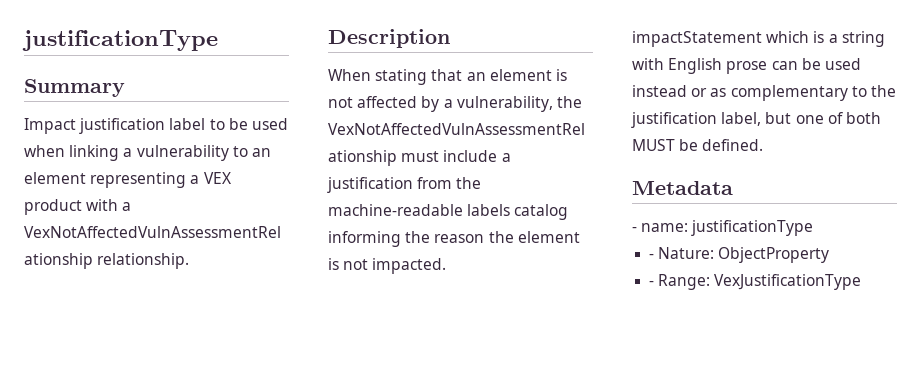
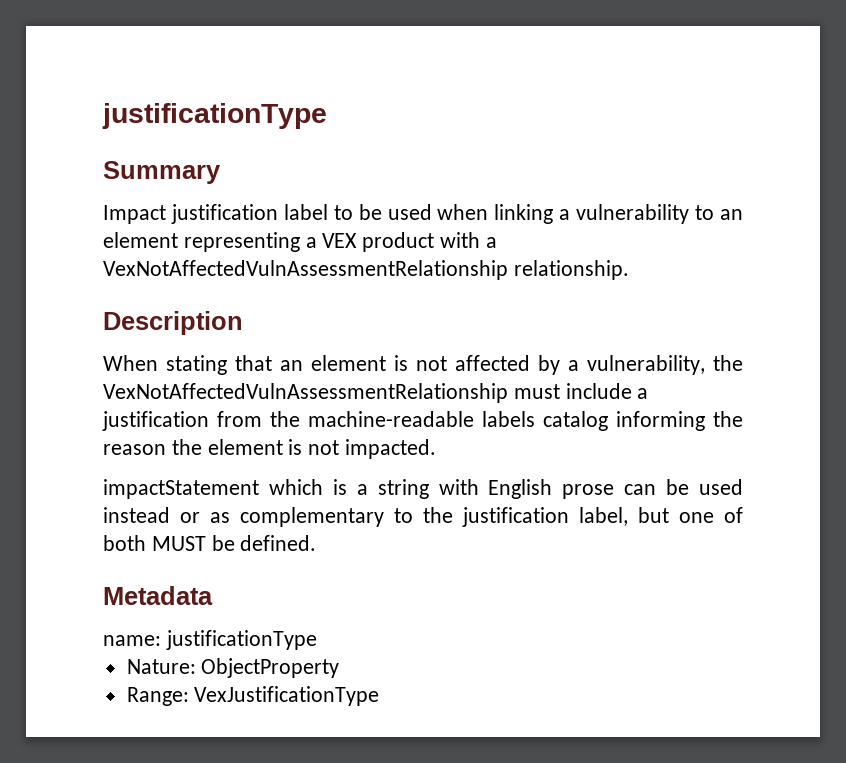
- - name: justificationType
+ name: justificationType
- - Nature: ObjectProperty
+ Nature: ObjectProperty
- - Range: VexJustificationType
+ Range: VexJustificationType

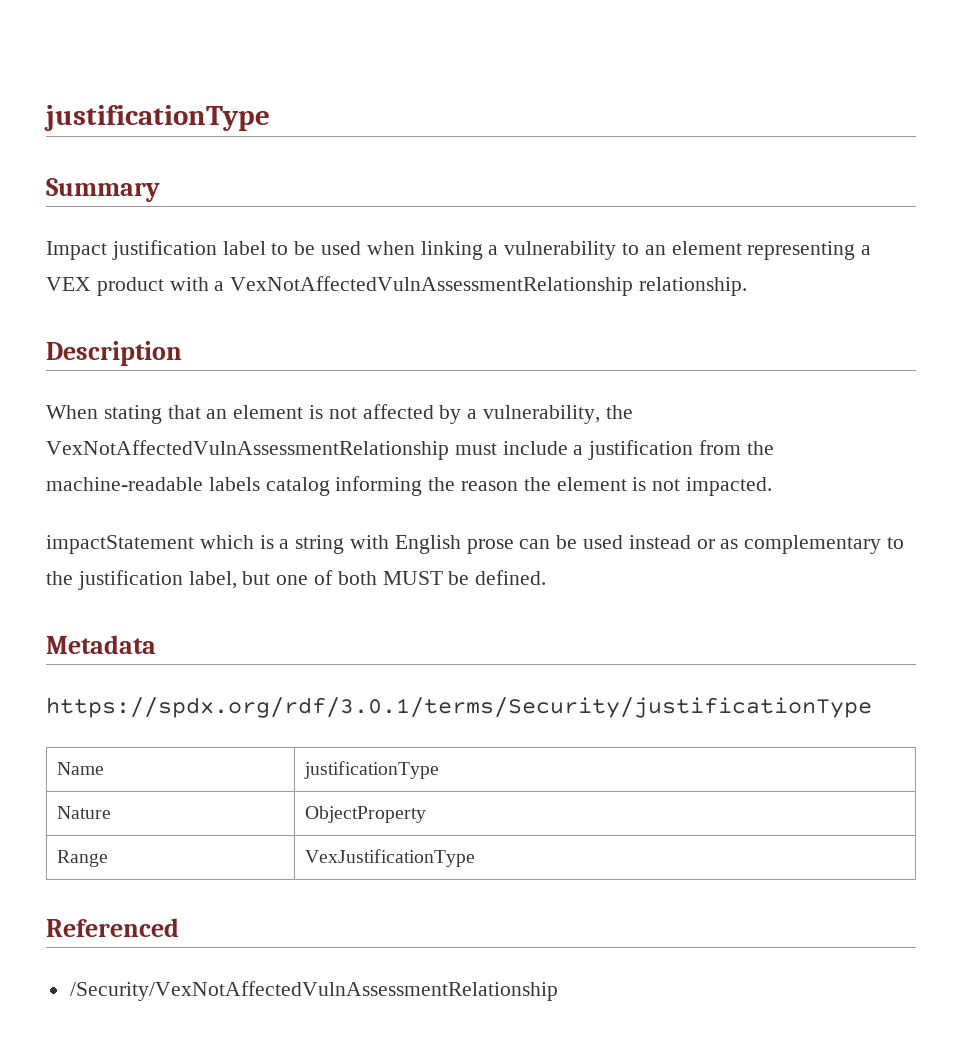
- name: justificationType
- Nature: ObjectProperty
- Range: VexJustificationType
+ https://spdx.org/rdf/3.0.1/terms/Security/justificationType
+ Name | justificationType
+ Nature | ObjectProperty
+ Range | VexJustificationType
+ Referenced
+ /Security/VexNotAffectedVulnAssessmentRelationship

